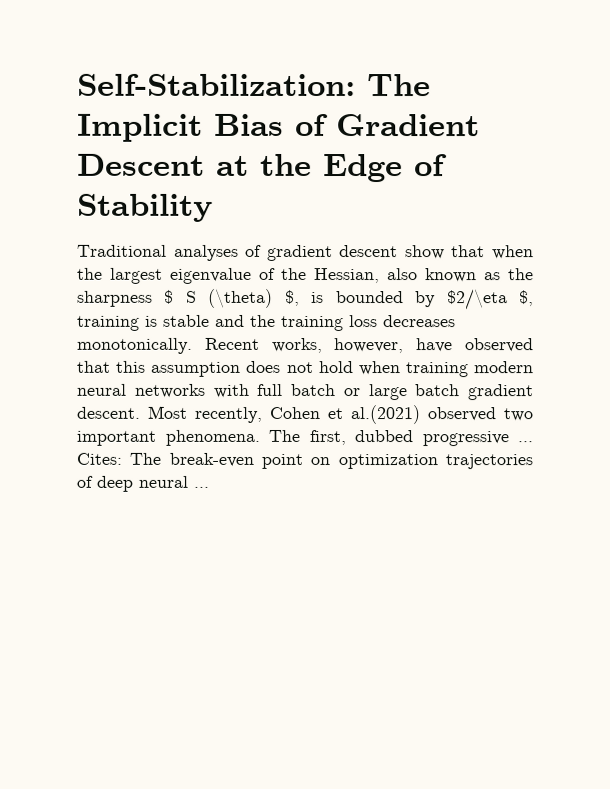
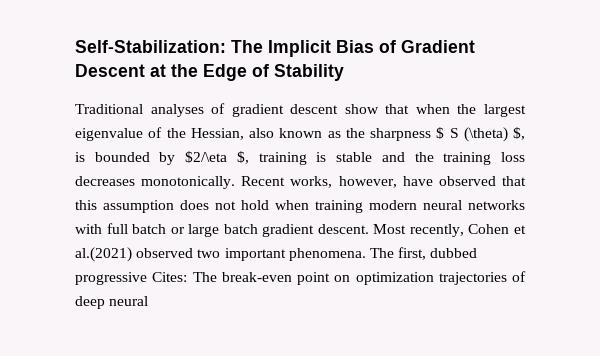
- The first, dubbed progressive … Cites: The break-even point on optimization trajectories of deep neural …
+ The first, dubbed progressive Cites: The break-even point on optimization trajectories of deep neural

